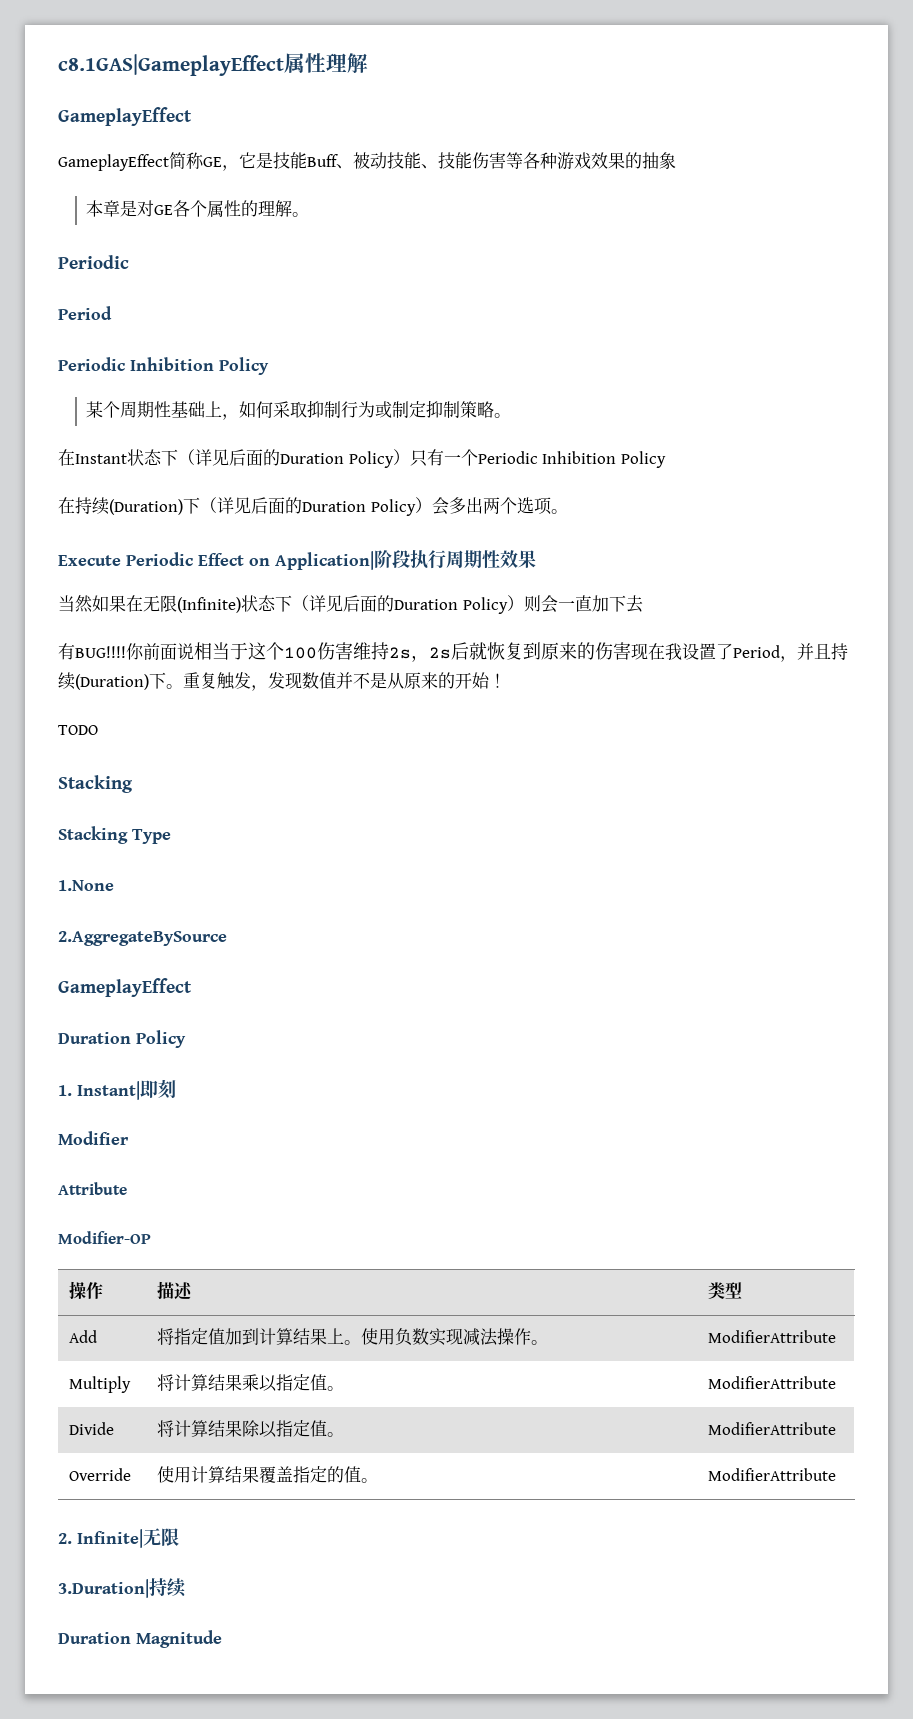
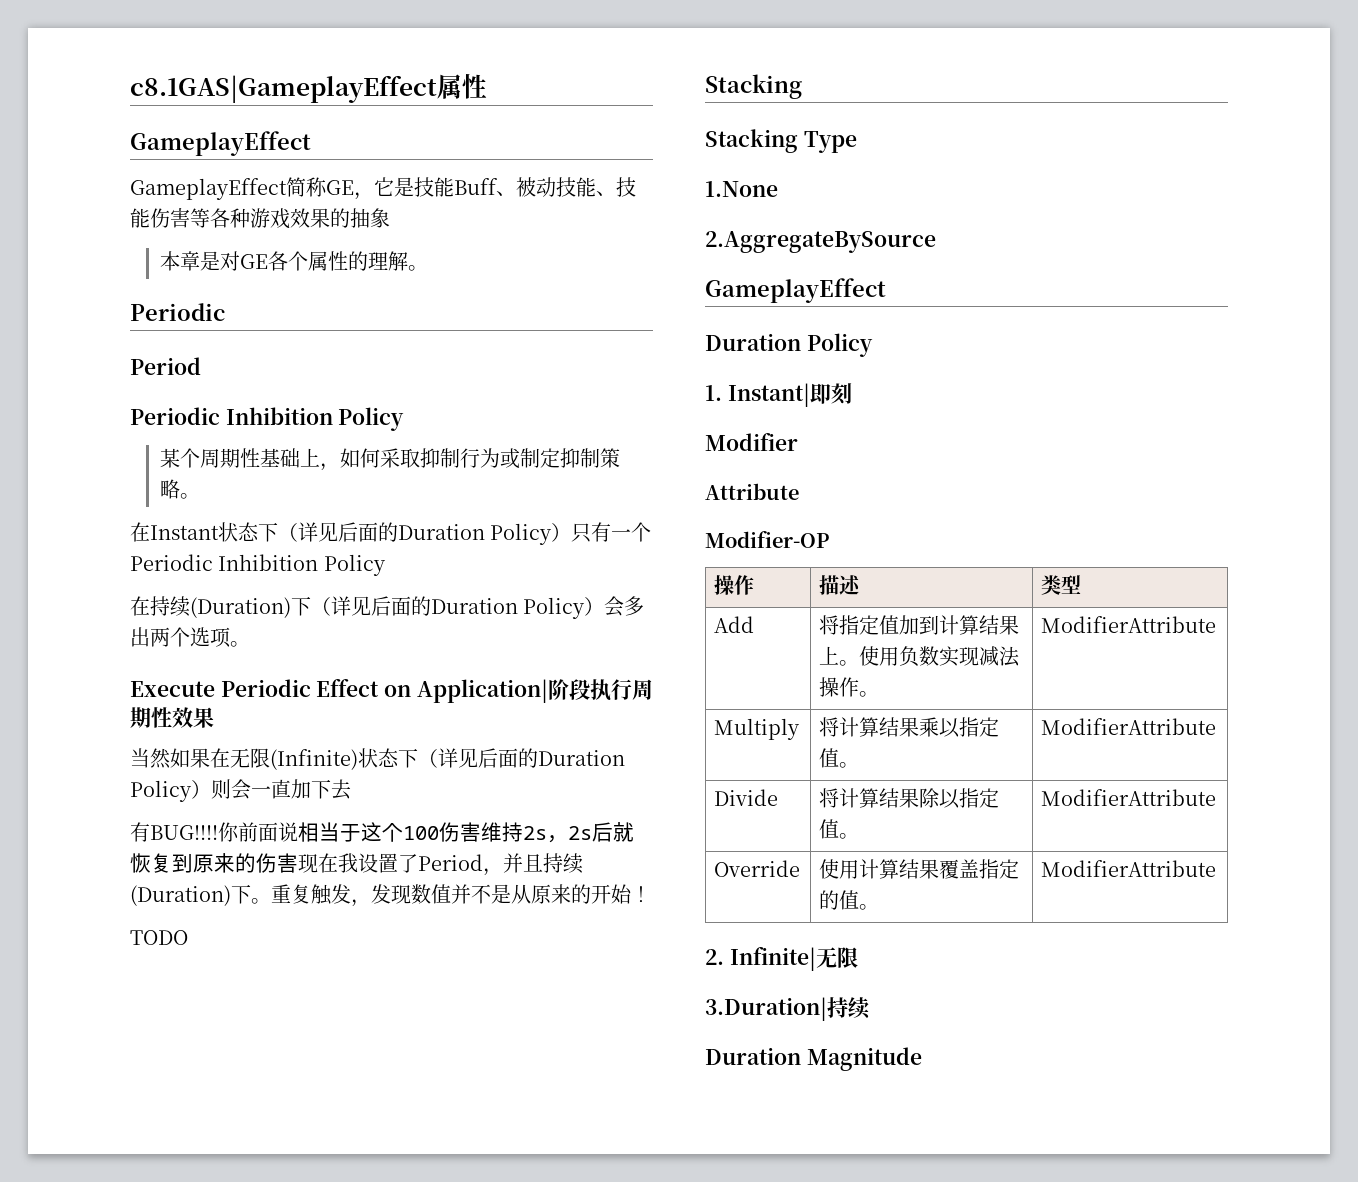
- c8.1GAS|GameplayEffect属性理解
+ c8.1GAS|GameplayEffect属性

